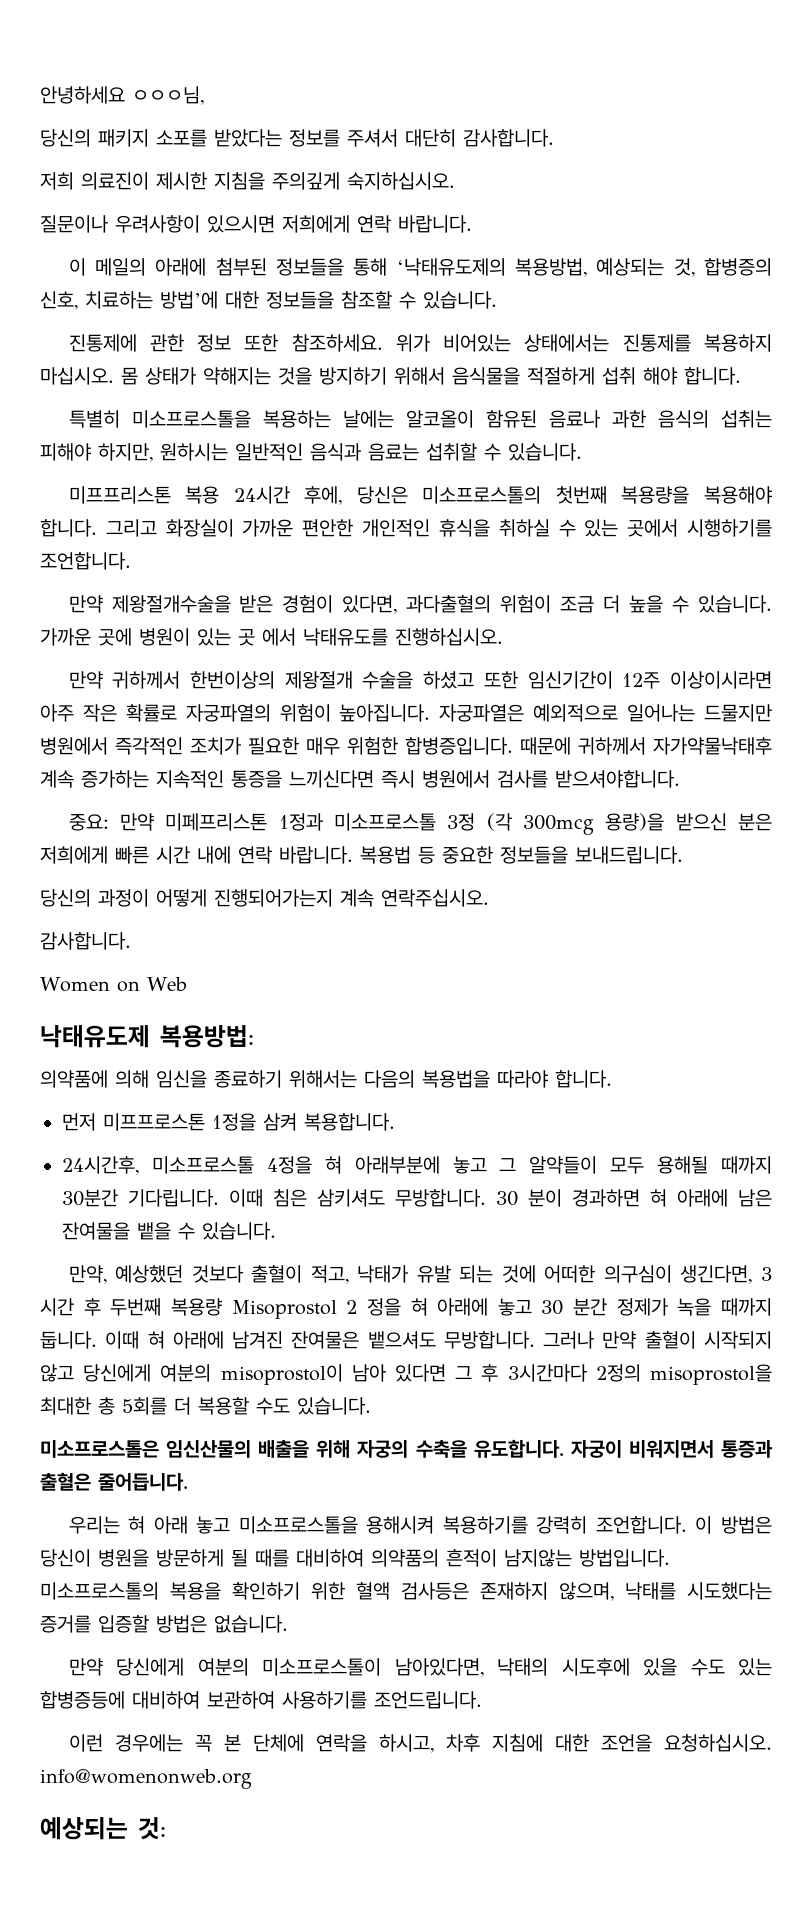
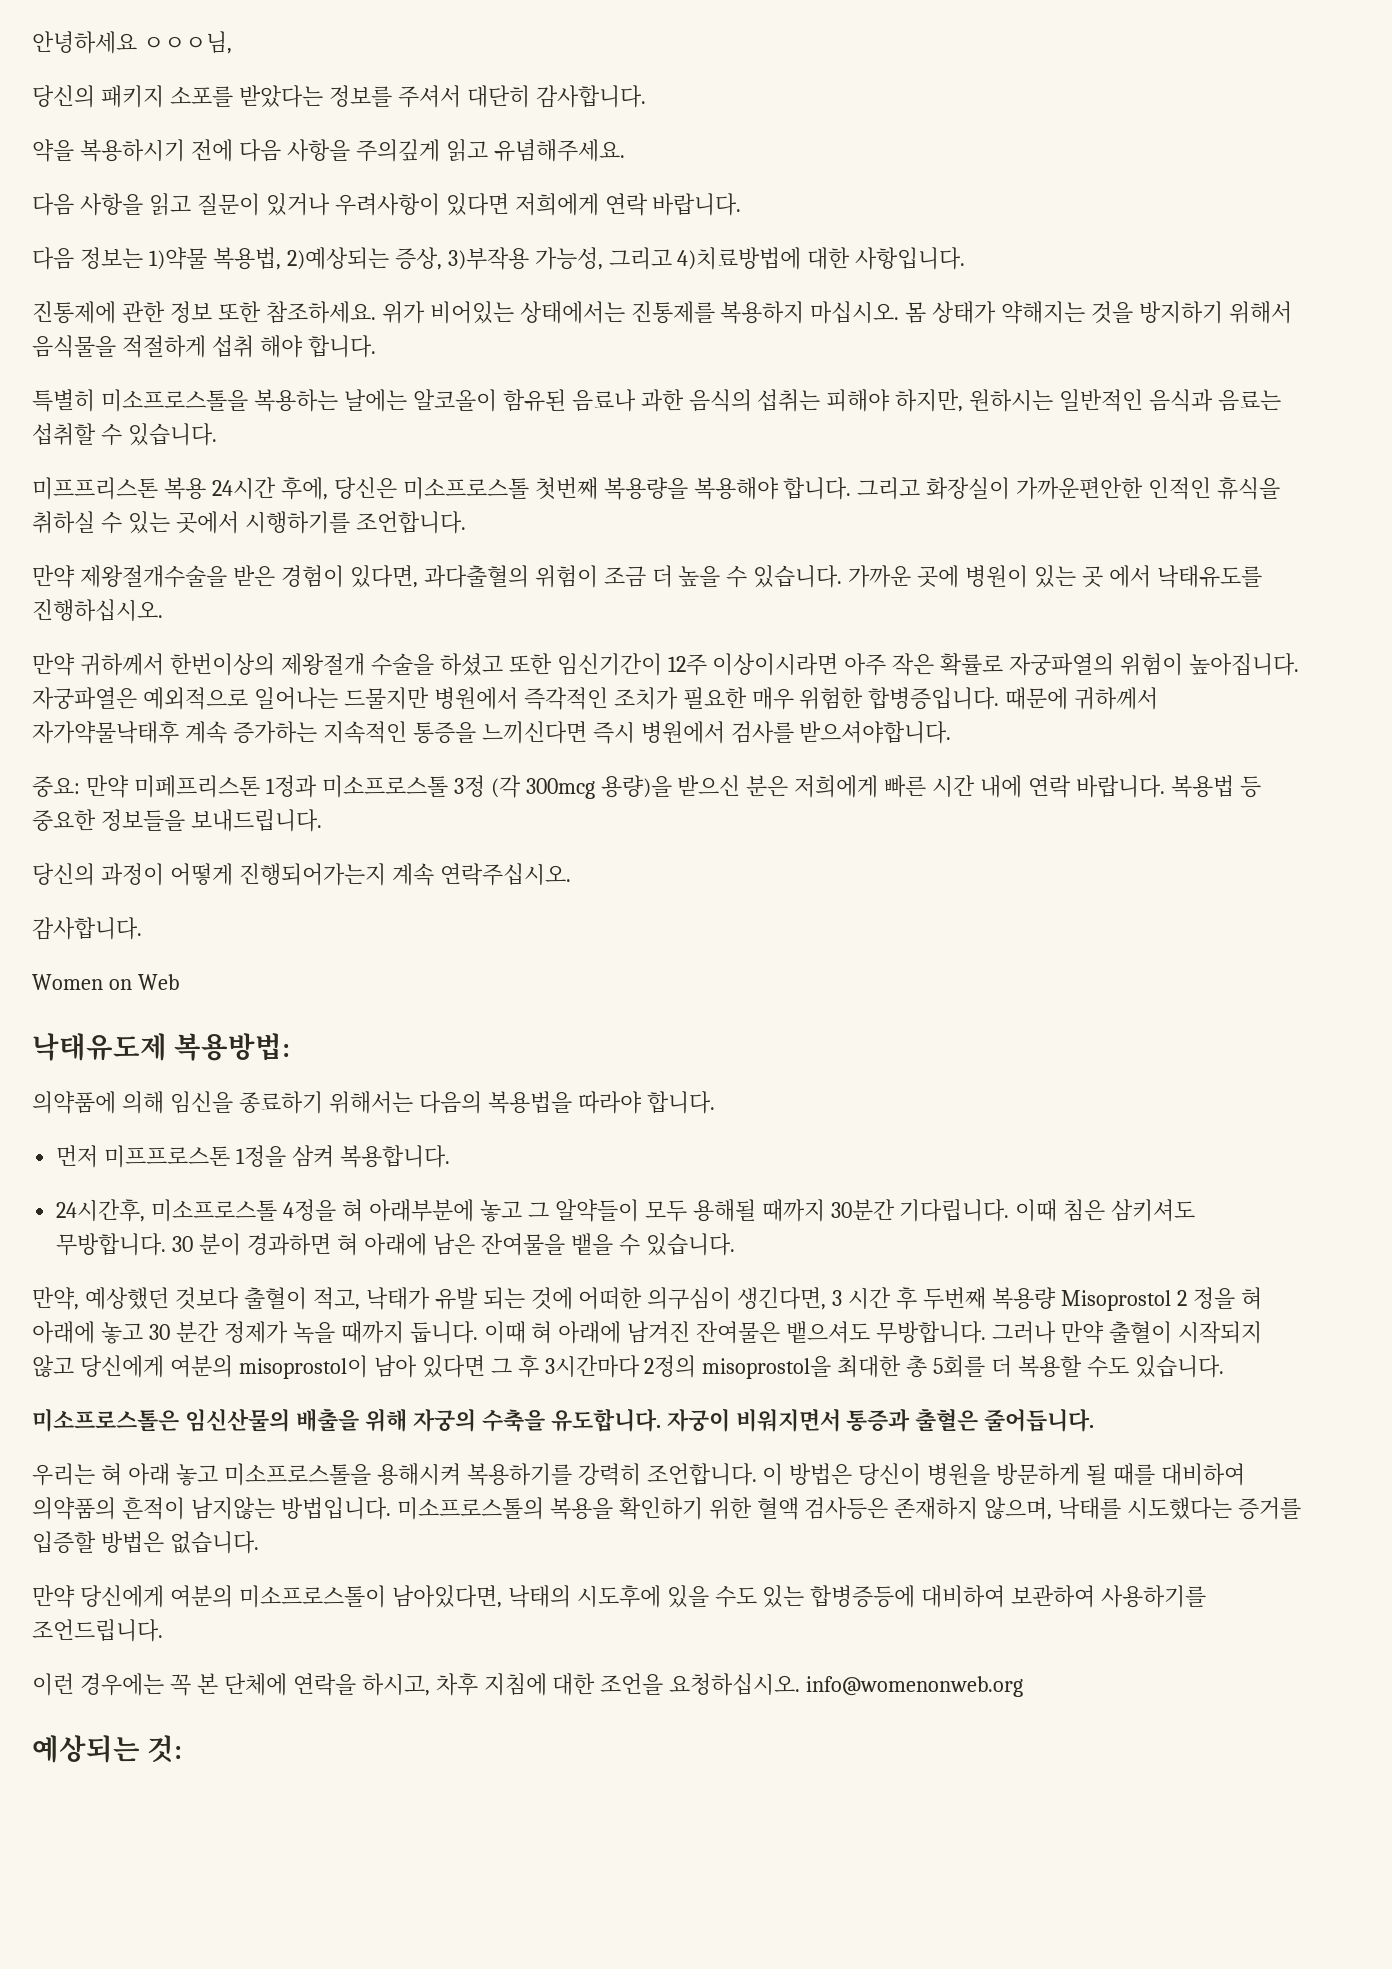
- 저희 의료진이 제시한 지침을 주의깊게 숙지하십시오.
- 질문이나 우려사항이 있으시면 저희에게 연락 바랍니다.
- 이 메일의 아래에 첨부된 정보들을 통해 ‘낙태유도제의 복용방법, 예상되는 것, 합병증의 신호, 치료하는 방법’에 대한 정보들을 참조할 수 있습니다.
+ 약을 복용하시기 전에 다음 사항을 주의깊게 읽고 유념해주세요.
+ 다음 사항을 읽고 질문이 있거나 우려사항이 있다면 저희에게 연락 바랍니다.
+ 다음 정보는 1)약물 복용법, 2)예상되는 증상, 3)부작용 가능성, 그리고 4)치료방법에 대한 사항입니다.
- 미프프리스톤 복용 24시간 후에, 당신은 미소프로스톨의 첫번째 복용량을 복용해야 합니다.
+ 미프프리스톤 복용 24시간 후에, 당신은 미소프로스톨 첫번째 복용량을 복용해야 합니다.
- 그리고 화장실이 가까운 편안한 개인적인 휴식을 취하실 수 있는 곳에서 시행하기를 조언합니다.
+ 그리고 화장실이 가까운편안한 인적인 휴식을 취하실 수 있는 곳에서 시행하기를 조언합니다.

